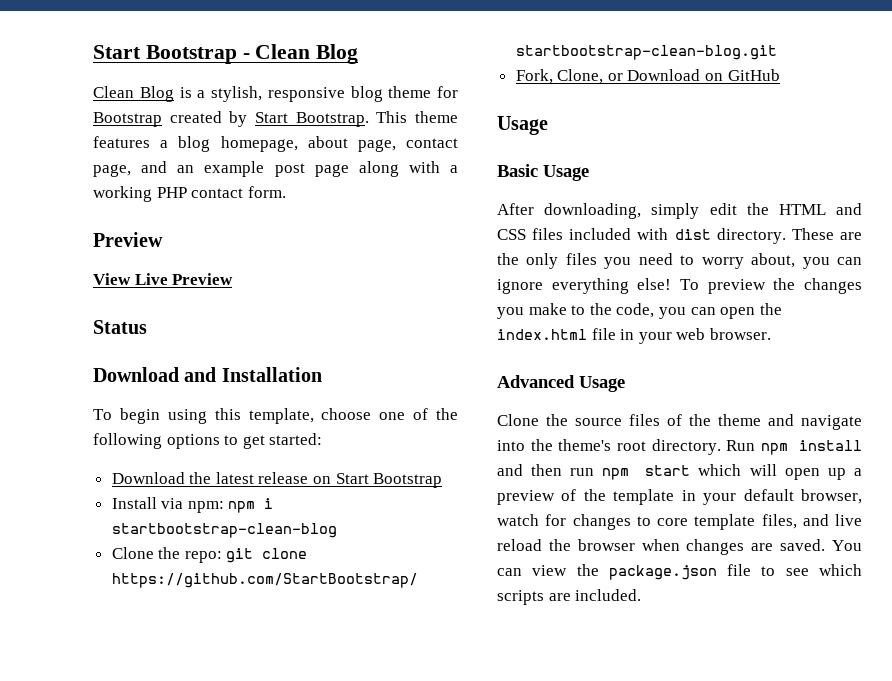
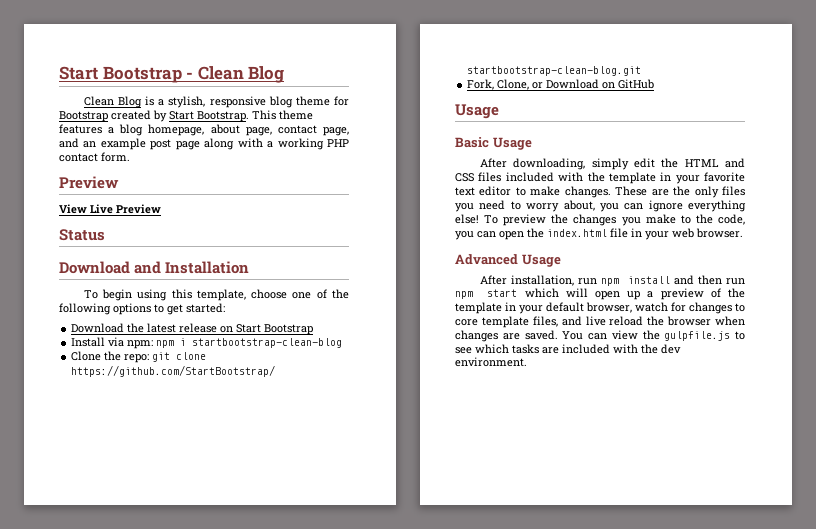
- After downloading, simply edit the HTML and CSS files included with dist directory.
+ After downloading, simply edit the HTML and CSS files included with the template in your favorite text editor to make changes.
- Clone the source files of the theme and navigate into the theme's root directory. Run npm install and then run npm start which will open up a preview of the template in your default browser, watch for changes to core template files, and live reload the browser when changes are saved.
+ After installation, run npm install and then run npm start which will open up a preview of the template in your default browser, watch for changes to core template files, and live reload the browser when changes are saved.
- You can view the package.json file to see which scripts are included.
+ You can view the gulpfile.js to see which tasks are included with the dev environment.

